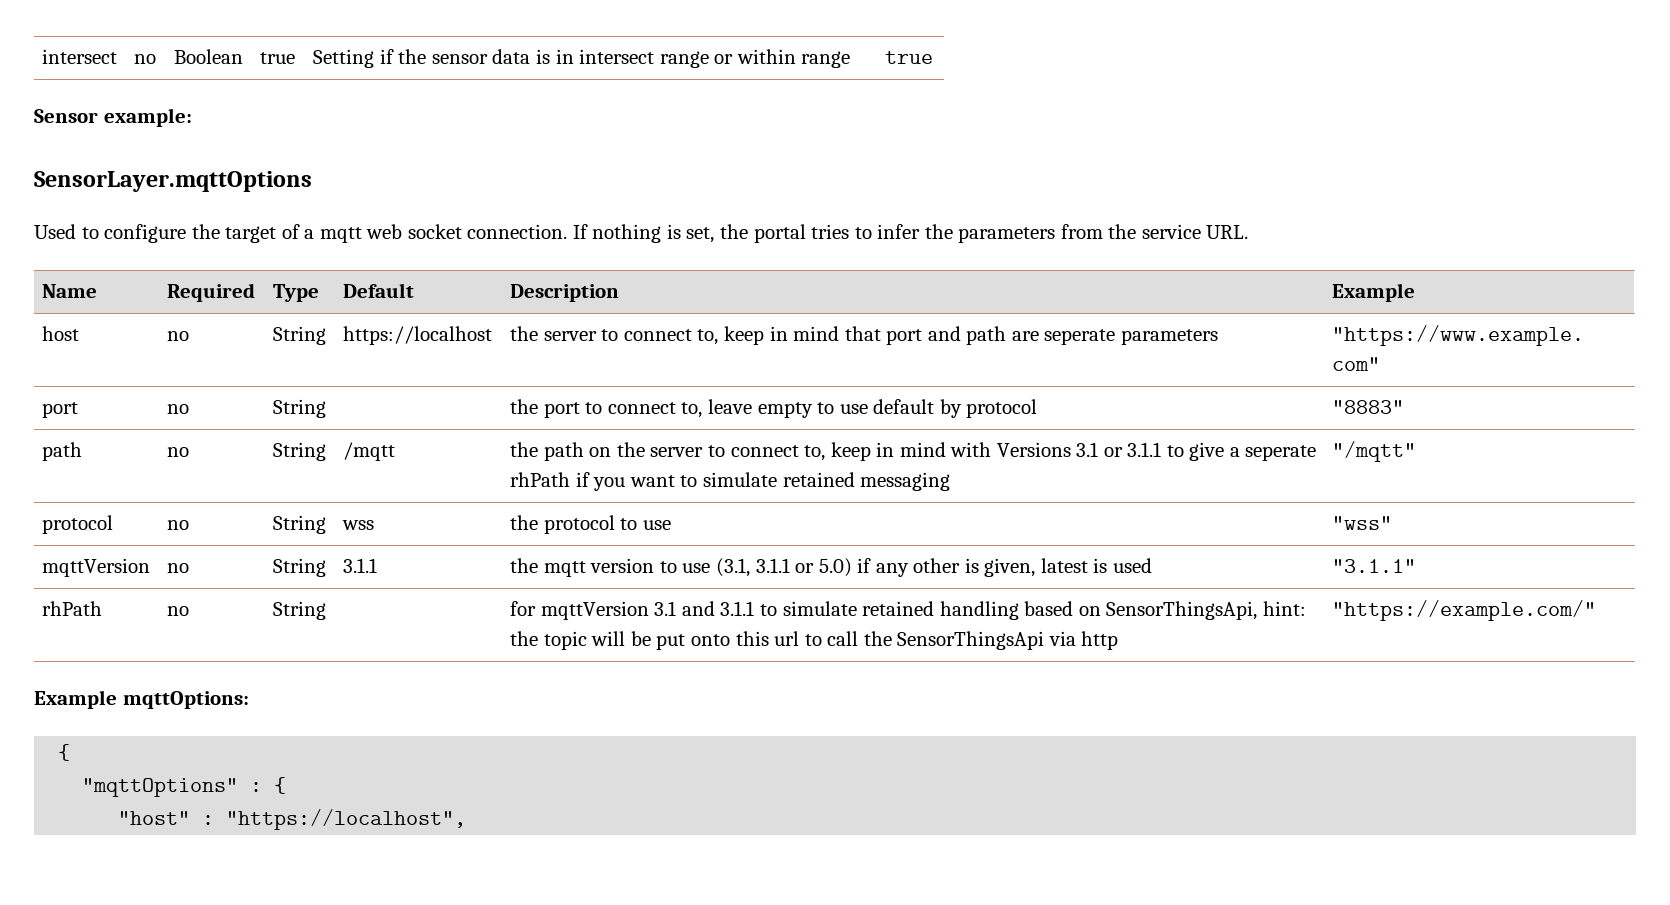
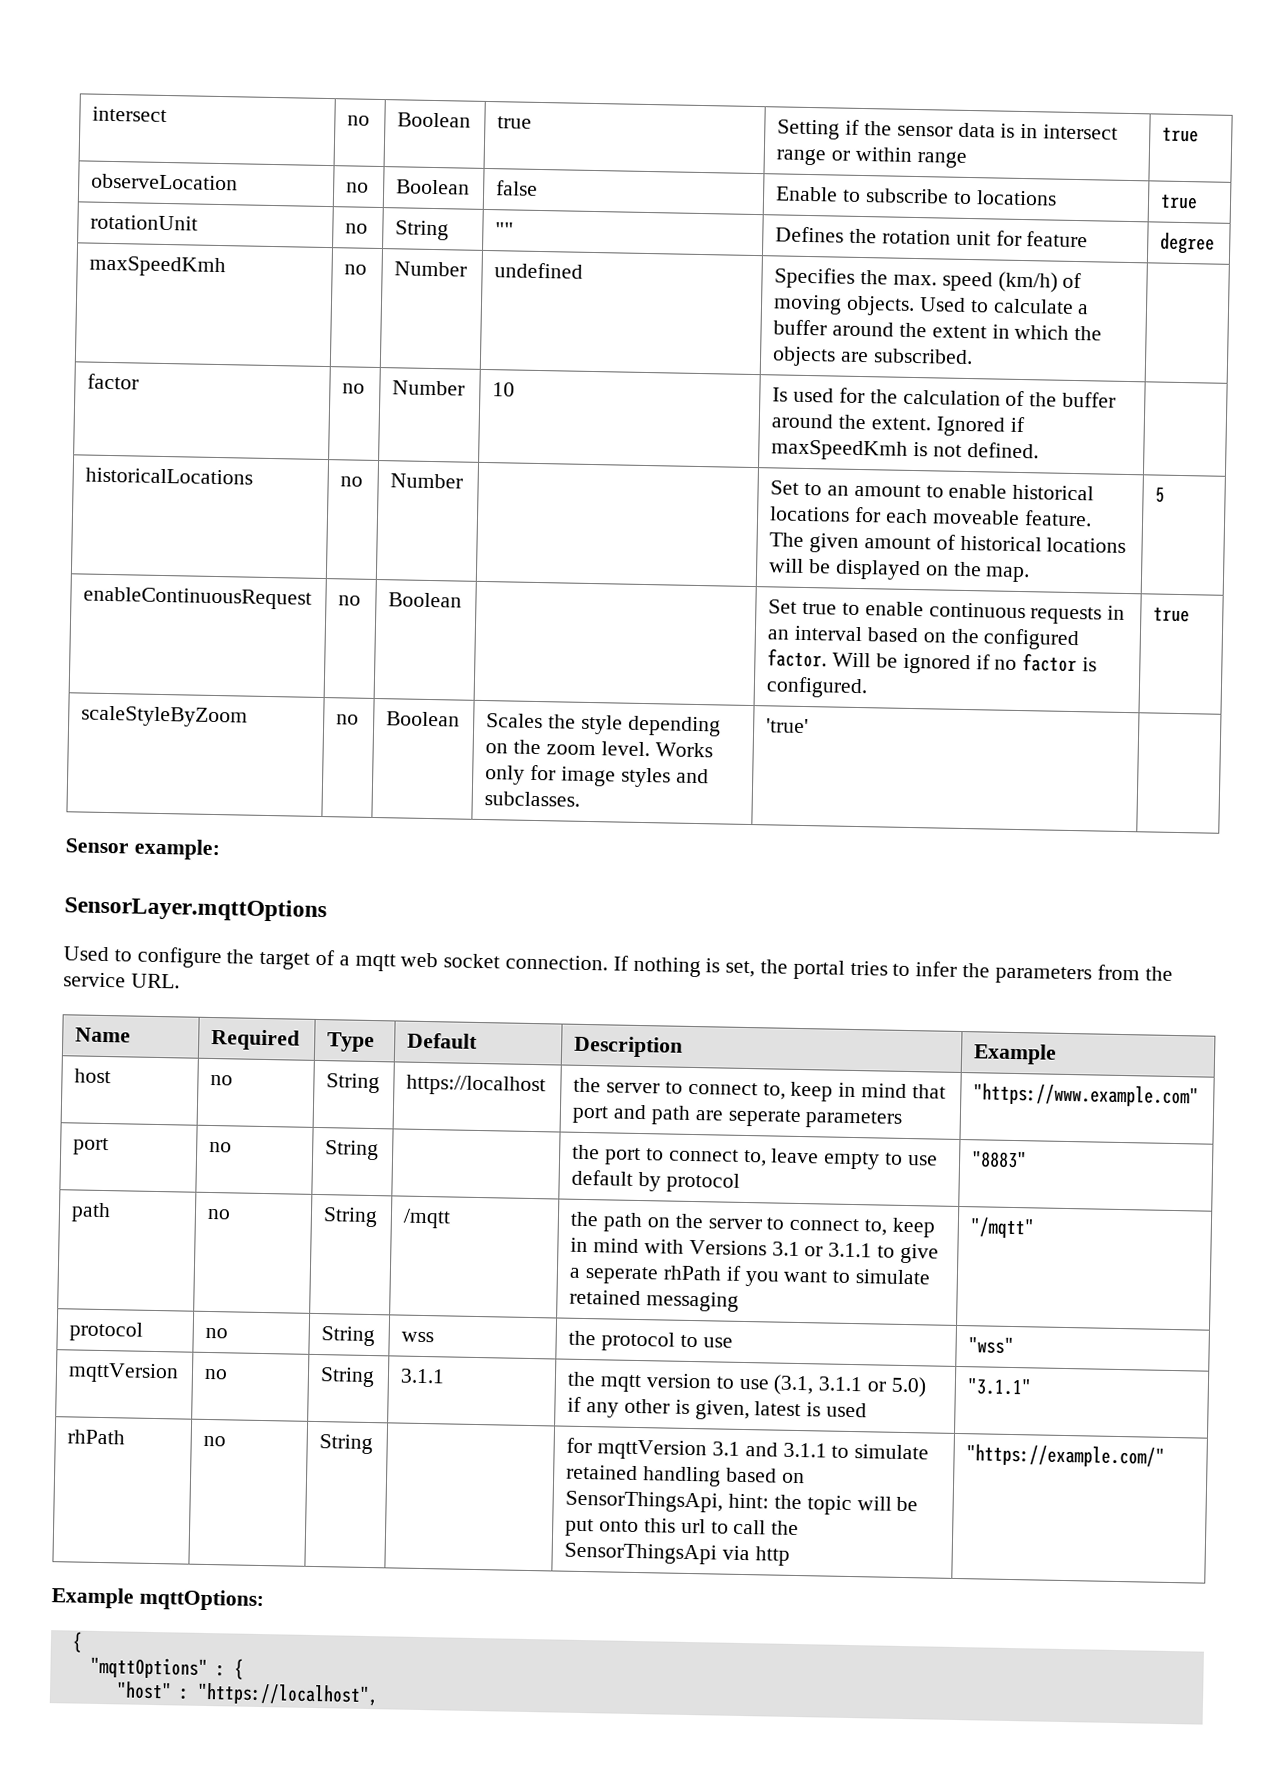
+ observeLocation | no | Boolean | false | Enable to subscribe to locations | true
+ rotationUnit | no | String | "" | Defines the rotation unit for feature | degree
+ maxSpeedKmh | no | Number | undefined | Specifies the max. speed (km/h) of moving objects. Used to calculate a buffer around the extent in which the objects are subscribed. |
+ factor | no | Number | 10 | Is used for the calculation of the buffer around the extent. Ignored if maxSpeedKmh is not defined. |
+ historicalLocations | no | Number | | Set to an amount to enable historical locations for each moveable feature. The given amount of historical locations will be displayed on the map. | 5
+ enableContinuousRequest | no | Boolean | | Set true to enable continuous requests in an interval based on the configured factor. Will be ignored if no factor is configured. | true
+ scaleStyleByZoom | no | Boolean | Scales the style depending on the zoom level. Works only for image styles and subclasses. | 'true' |

